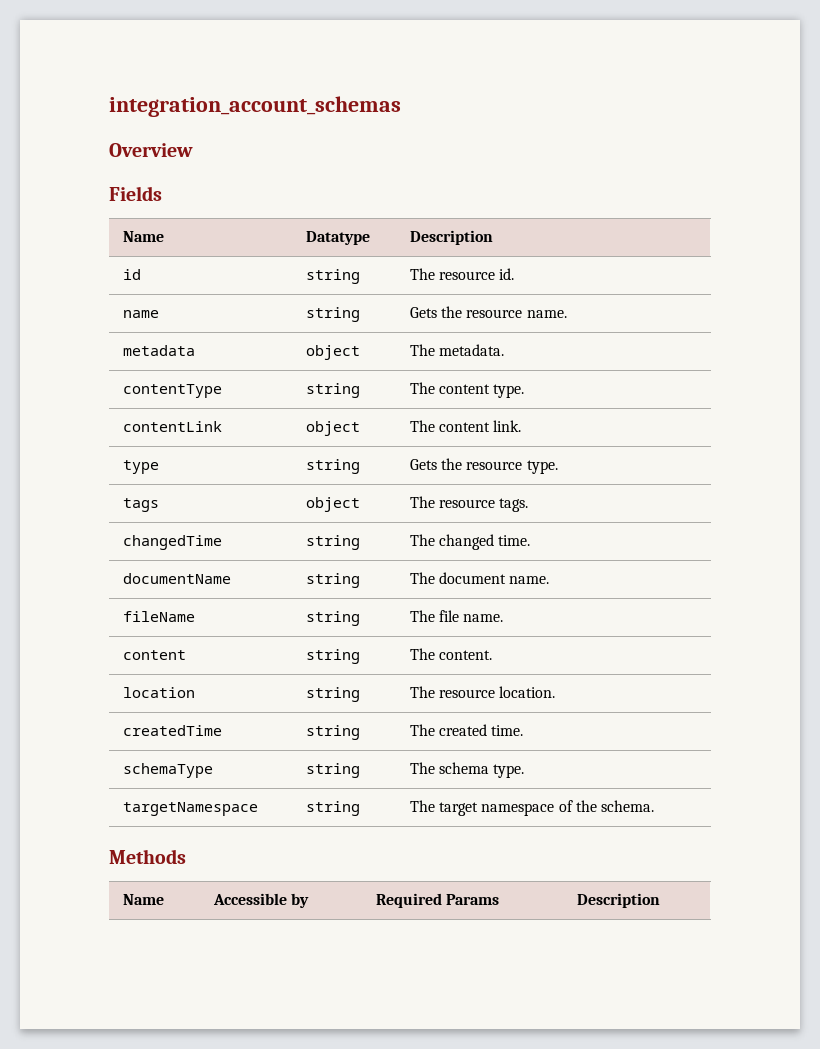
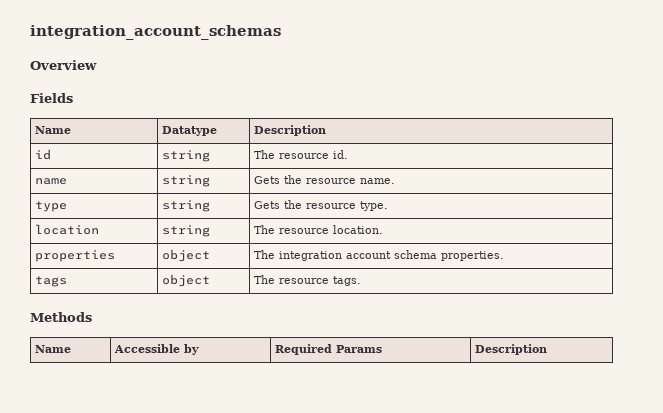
- metadata | object | The metadata.
- contentType | string | The content type.
- contentLink | object | The content link.
- tags | object | The resource tags.
- changedTime | string | The changed time.
- documentName | string | The document name.
- fileName | string | The file name.
- content | string | The content.
- createdTime | string | The created time.
- schemaType | string | The schema type.
- targetNamespace | string | The target namespace of the schema.
+ properties | object | The integration account schema properties.
+ tags | object | The resource tags.

